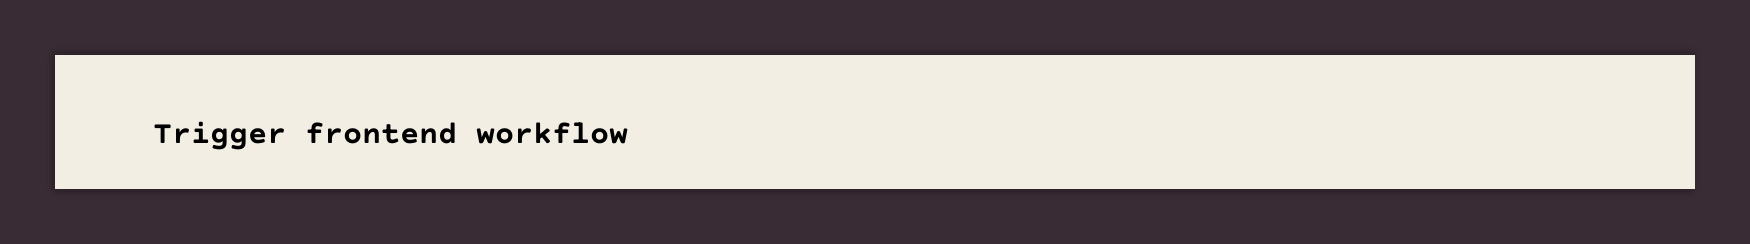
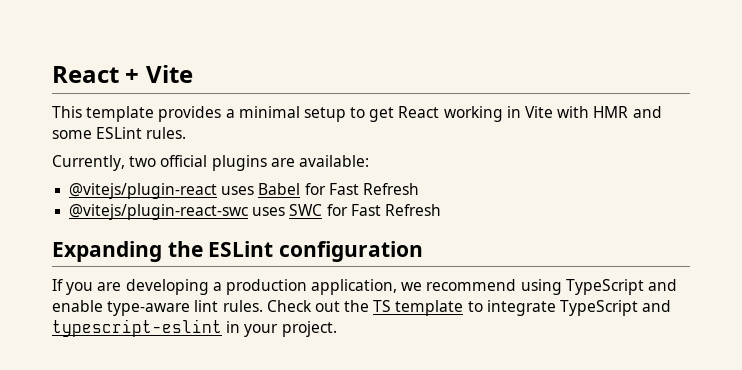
- Trigger frontend workflow
+ React + Vite
+ This template provides a minimal setup to get React working in Vite with HMR and some ESLint rules.
+ Currently, two official plugins are available:
+ @vitejs/plugin-react uses Babel for Fast Refresh
+ @vitejs/plugin-react-swc uses SWC for Fast Refresh
+ Expanding the ESLint configuration
+ If you are developing a production application, we recommend using TypeScript and enable type-aware lint rules. Check out the TS template to integrate TypeScript and typescript-eslint in your project.

